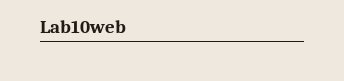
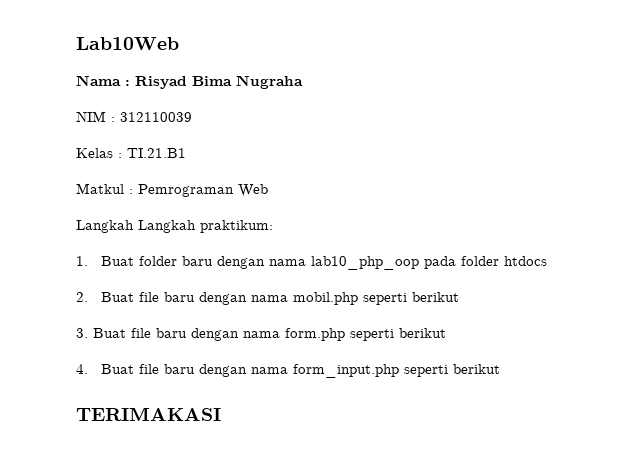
- Lab10web
+ Lab10Web
+ Nama : Risyad Bima Nugraha
+ NIM : 312110039
+ Kelas : TI.21.B1
+ Matkul : Pemrograman Web
+ Langkah Langkah praktikum:
+ 1. Buat folder baru dengan nama lab10_php_oop pada folder htdocs
+ 2. Buat file baru dengan nama mobil.php seperti berikut
+ 3. Buat file baru dengan nama form.php seperti berikut
+ 4. Buat file baru dengan nama form_input.php seperti berikut
+ TERIMAKASI

